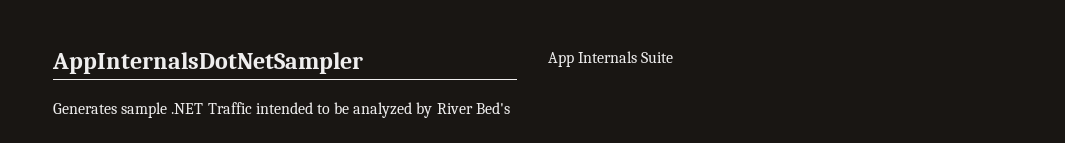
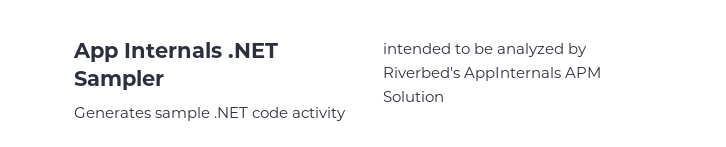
- AppInternalsDotNetSampler
+ App Internals .NET Sampler
- Generates sample .NET Traffic intended to be analyzed by River Bed's App Internals Suite
+ Generates sample .NET code activity intended to be analyzed by Riverbed's AppInternals APM Solution

